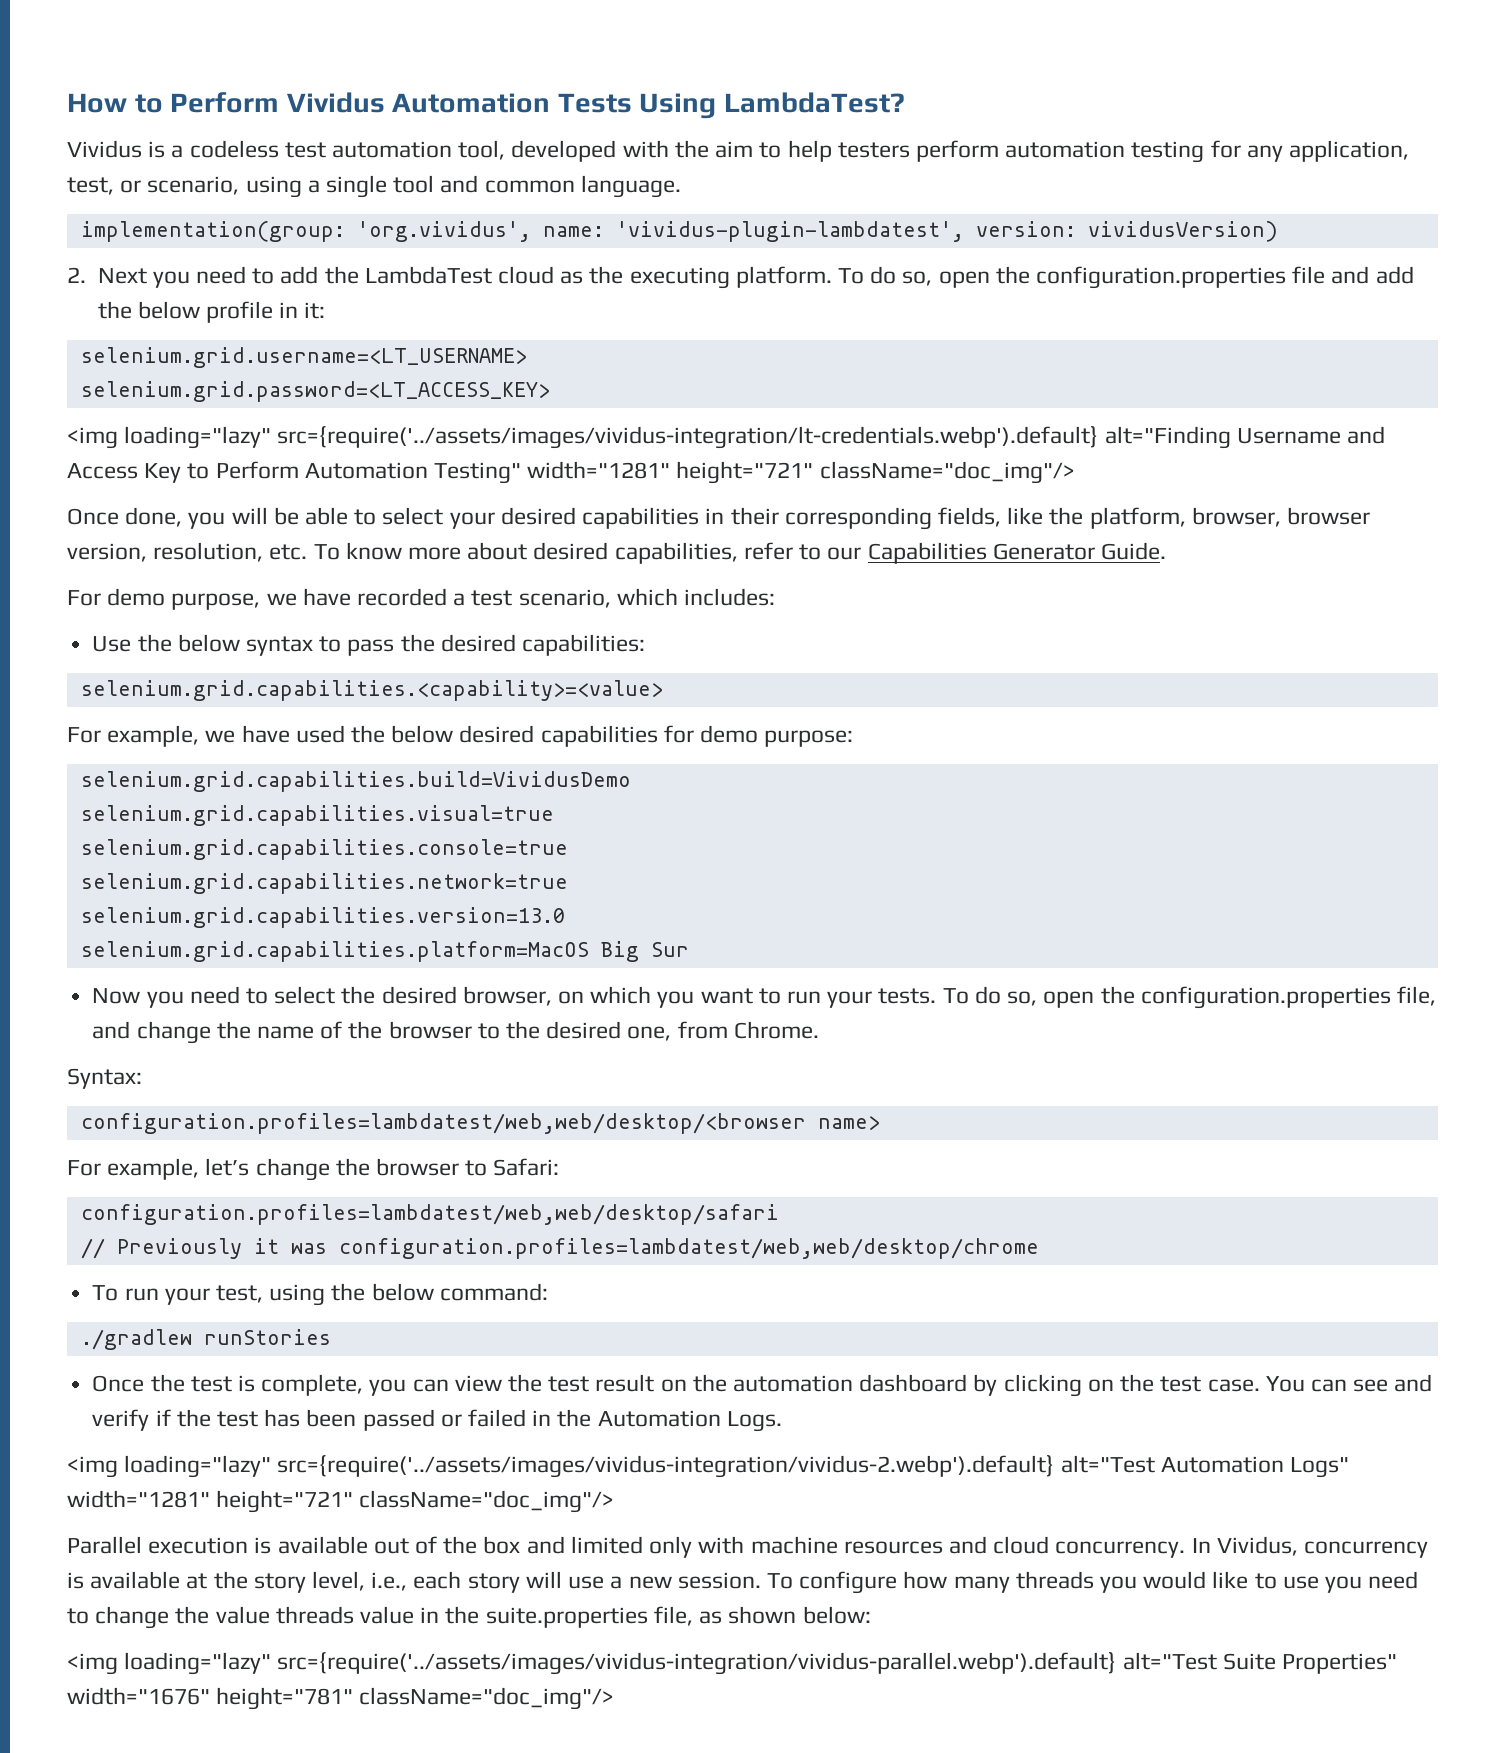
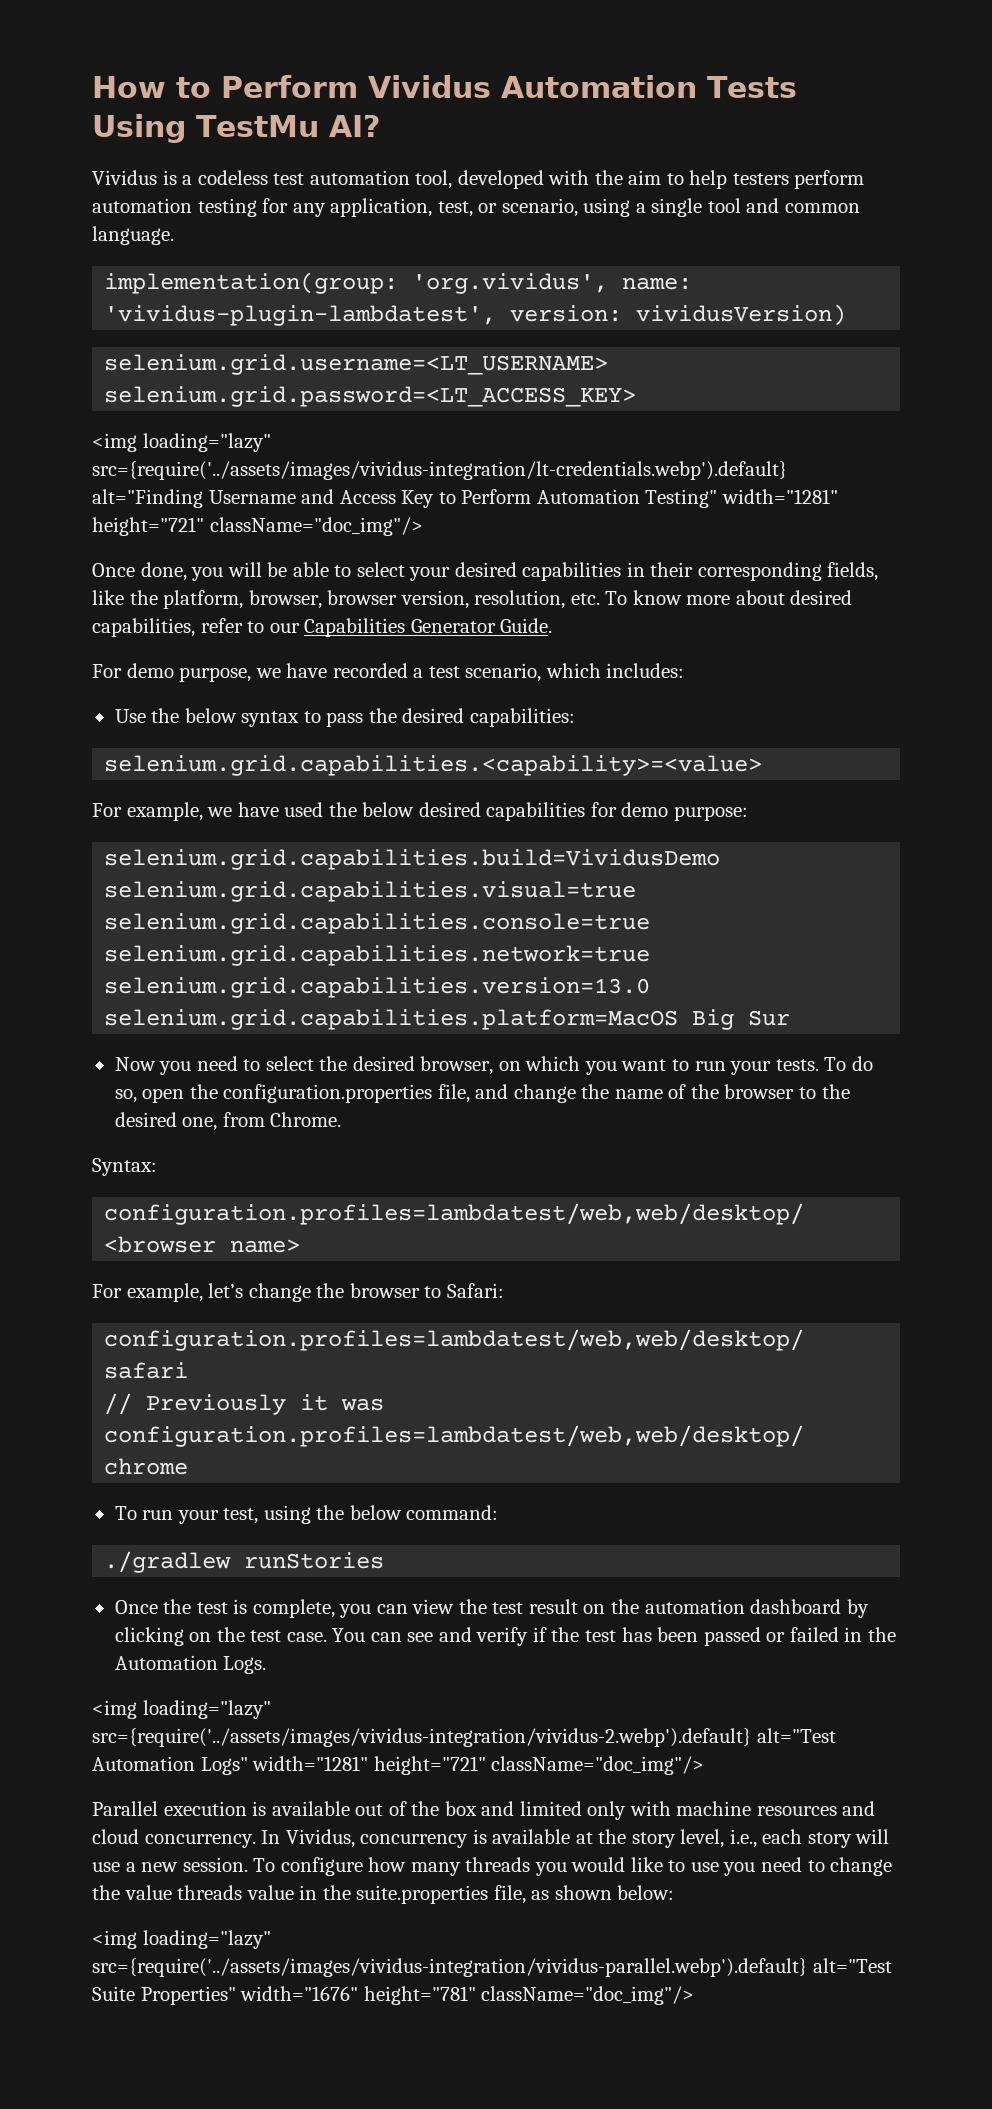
- How to Perform Vividus Automation Tests Using LambdaTest?
+ How to Perform Vividus Automation Tests Using TestMu AI?
- 2. Next you need to add the LambdaTest cloud as the executing platform. To do so, open the configuration.properties file and add the below profile in it:

